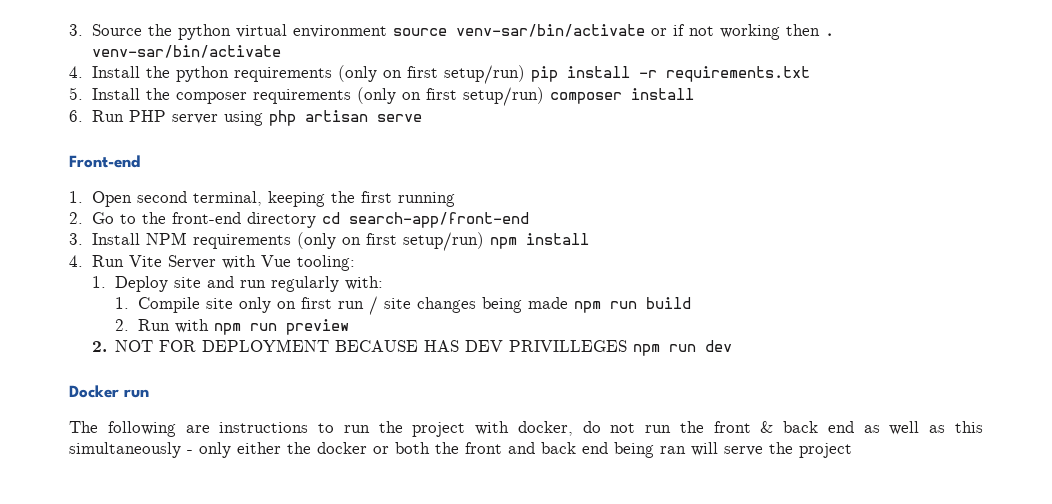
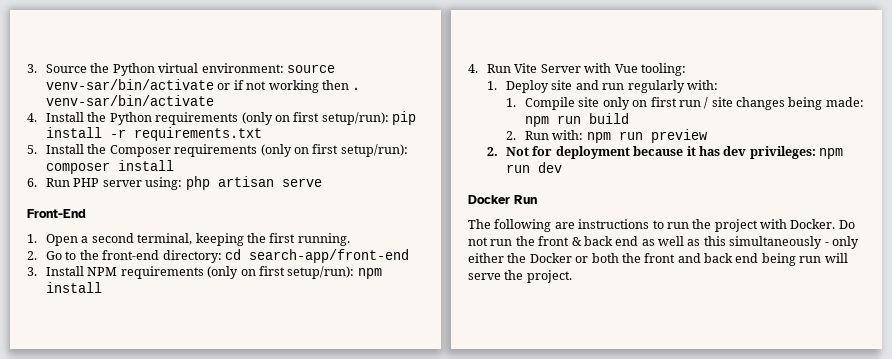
- 3. Source the python virtual environment source venv-sar/bin/activate or if not working then . venv-sar/bin/activate
+ 3. Source the Python virtual environment: source venv-sar/bin/activate or if not working then . venv-sar/bin/activate
- 4. Install the python requirements (only on first setup/run) pip install -r requirements.txt
+ 4. Install the Python requirements (only on first setup/run): pip install -r requirements.txt
- 5. Install the composer requirements (only on first setup/run) composer install
+ 5. Install the Composer requirements (only on first setup/run): composer install
- 6. Run PHP server using php artisan serve
+ 6. Run PHP server using: php artisan serve
- Front-end
+ Front-End
- 1. Open second terminal, keeping the first running
+ 1. Open a second terminal, keeping the first running.
- 2. Go to the front-end directory cd search-app/front-end
+ 2. Go to the front-end directory: cd search-app/front-end
- 3. Install NPM requirements (only on first setup/run) npm install
+ 3. Install NPM requirements (only on first setup/run): npm install
- 1. Compile site only on first run / site changes being made npm run build
+ 1. Compile site only on first run / site changes being made: npm run build
- 2. Run with npm run preview
+ 2. Run with: npm run preview
- 2. NOT FOR DEPLOYMENT BECAUSE HAS DEV PRIVILLEGES npm run dev
+ 2. Not for deployment because it has dev privileges: npm run dev
- Docker run
+ Docker Run
- The following are instructions to run the project with docker, do not run the front & back end as well as this simultaneously - only either the docker or both the front and back end being ran will serve the project
+ The following are instructions to run the project with Docker. Do not run the front & back end as well as this simultaneously - only either the Docker or both the front and back end being run will serve the project.

